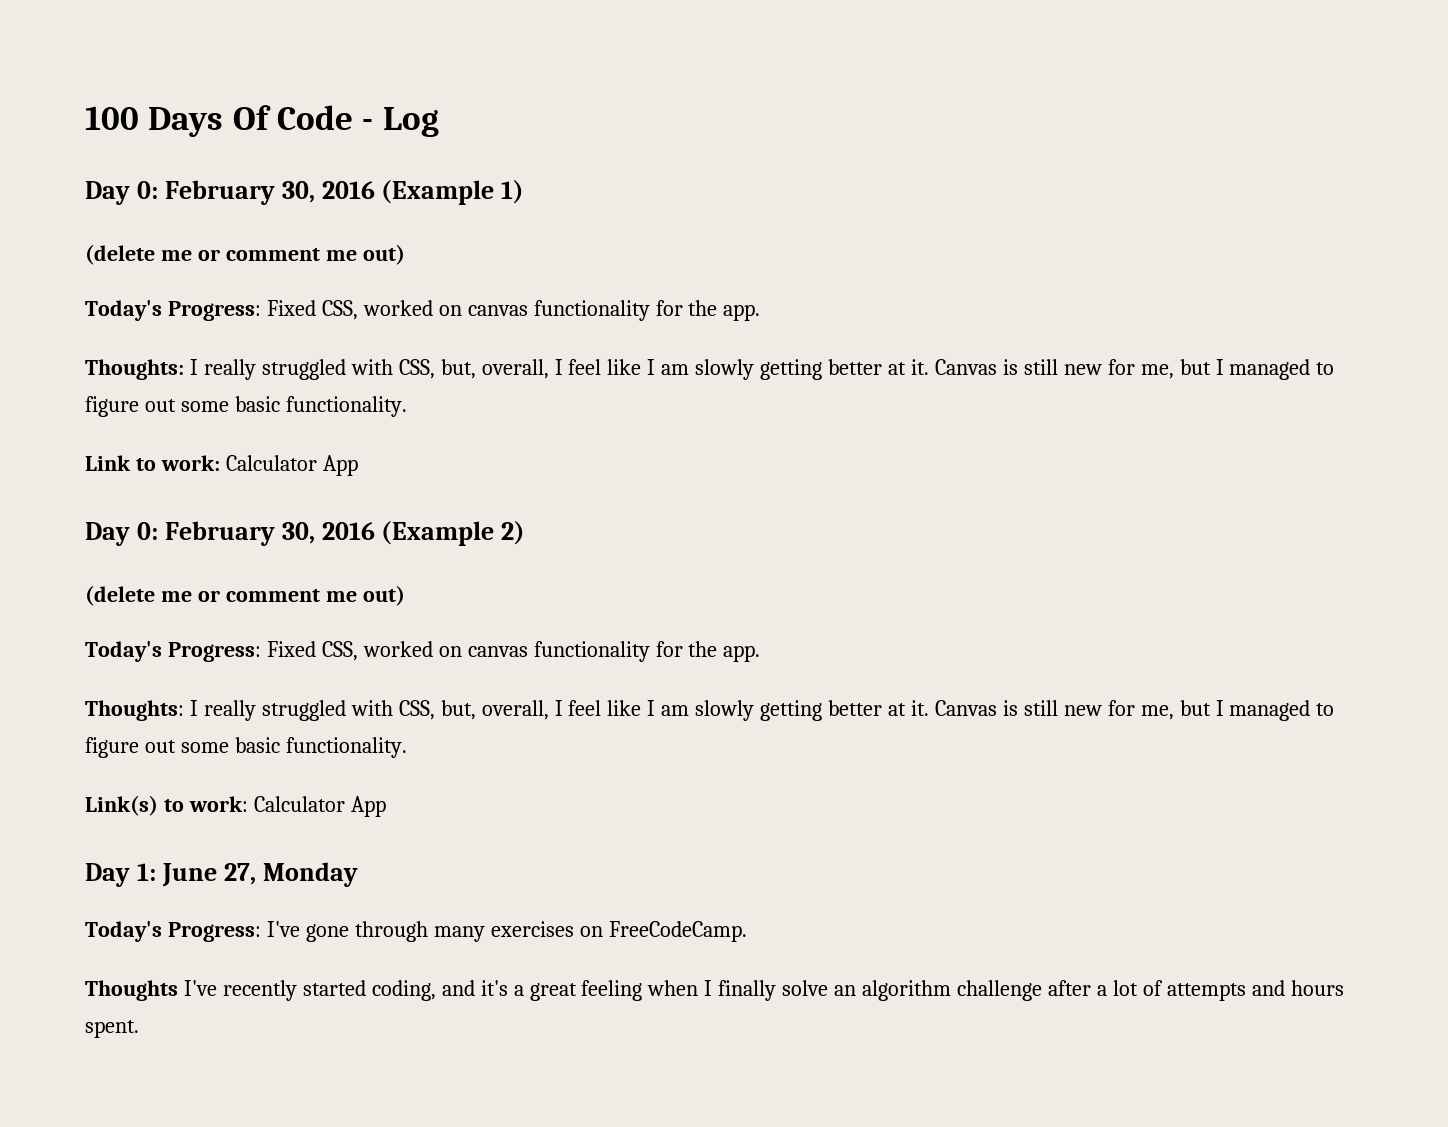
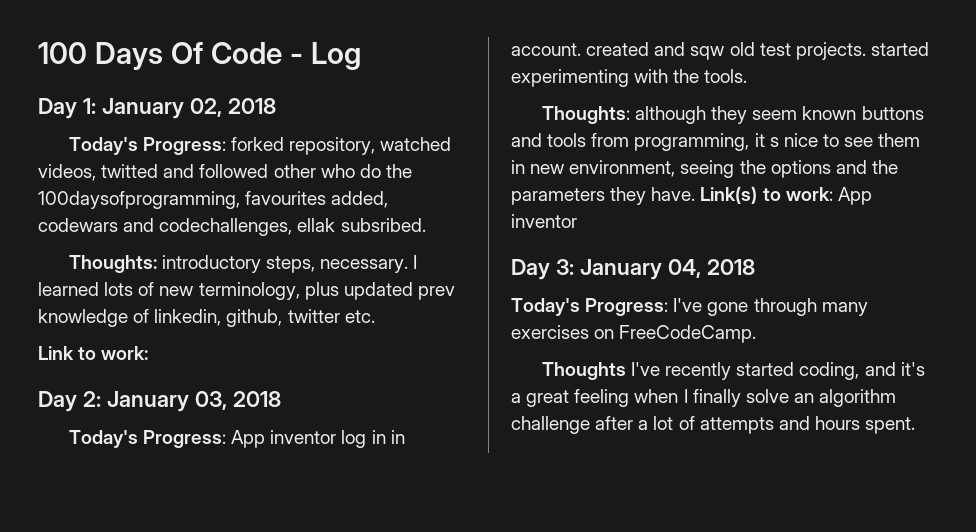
- Day 0: February 30, 2016 (Example 1)
- (delete me or comment me out)
- Today's Progress: Fixed CSS, worked on canvas functionality for the app.
- Thoughts: I really struggled with CSS, but, overall, I feel like I am slowly getting better at it. Canvas is still new for me, but I managed to figure out some basic functionality.
+ Day 1: January 02, 2018
+ Today's Progress: forked repository, watched videos, twitted and followed other who do the 100daysofprogramming, favourites added, codewars and codechallenges, ellak subsribed.
+ Thoughts: introductory steps, necessary. I learned lots of new terminology, plus updated prev knowledge of linkedin, github, twitter etc.
- Link to work: Calculator App
- Day 0: February 30, 2016 (Example 2)
- (delete me or comment me out)
- Today's Progress: Fixed CSS, worked on canvas functionality for the app.
- Thoughts: I really struggled with CSS, but, overall, I feel like I am slowly getting better at it. Canvas is still new for me, but I managed to figure out some basic functionality.
- Link(s) to work: Calculator App
- Day 1: June 27, Monday
+ Link to work:
+ Day 2: January 03, 2018
+ Today's Progress: App inventor log in in account. created and sqw old test projects. started experimenting with the tools.
+ Thoughts: although they seem known buttons and tools from programming, it s nice to see them in new environment, seeing the options and the parameters they have. Link(s) to work: App inventor
+ Day 3: January 04, 2018

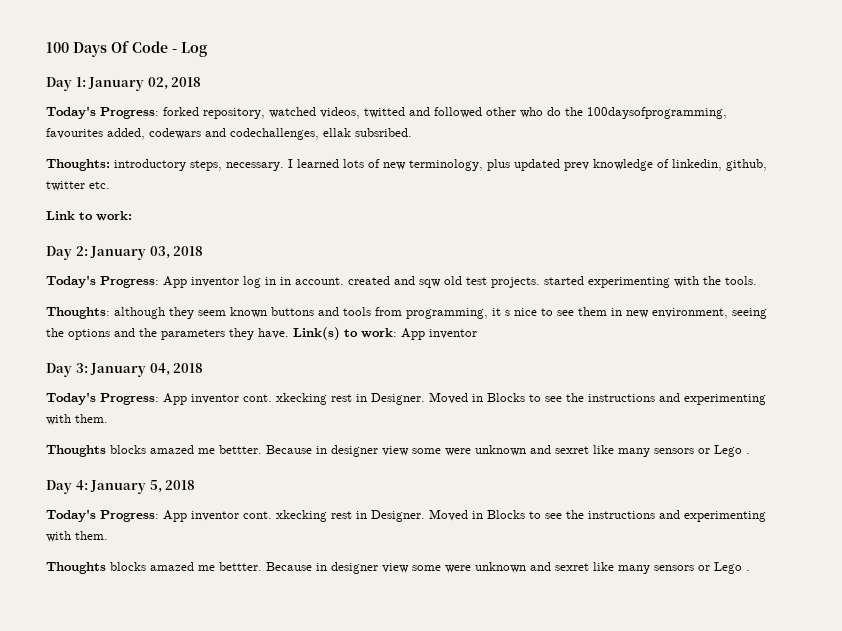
  Day 3: January 04, 2018
- Today's Progress: I've gone through many exercises on FreeCodeCamp.
- Thoughts I've recently started coding, and it's a great feeling when I finally solve an algorithm challenge after a lot of attempts and hours spent.
+ Today's Progress: App inventor cont. xkecking rest in Designer. Moved in Blocks to see the instructions and experimenting with them.
+ Thoughts blocks amazed me bettter. Because in designer view some were unknown and sexret like many sensors or Lego .
+ Day 4: January 5, 2018
+ Today's Progress: App inventor cont. xkecking rest in Designer. Moved in Blocks to see the instructions and experimenting with them.
+ Thoughts blocks amazed me bettter. Because in designer view some were unknown and sexret like many sensors or Lego .

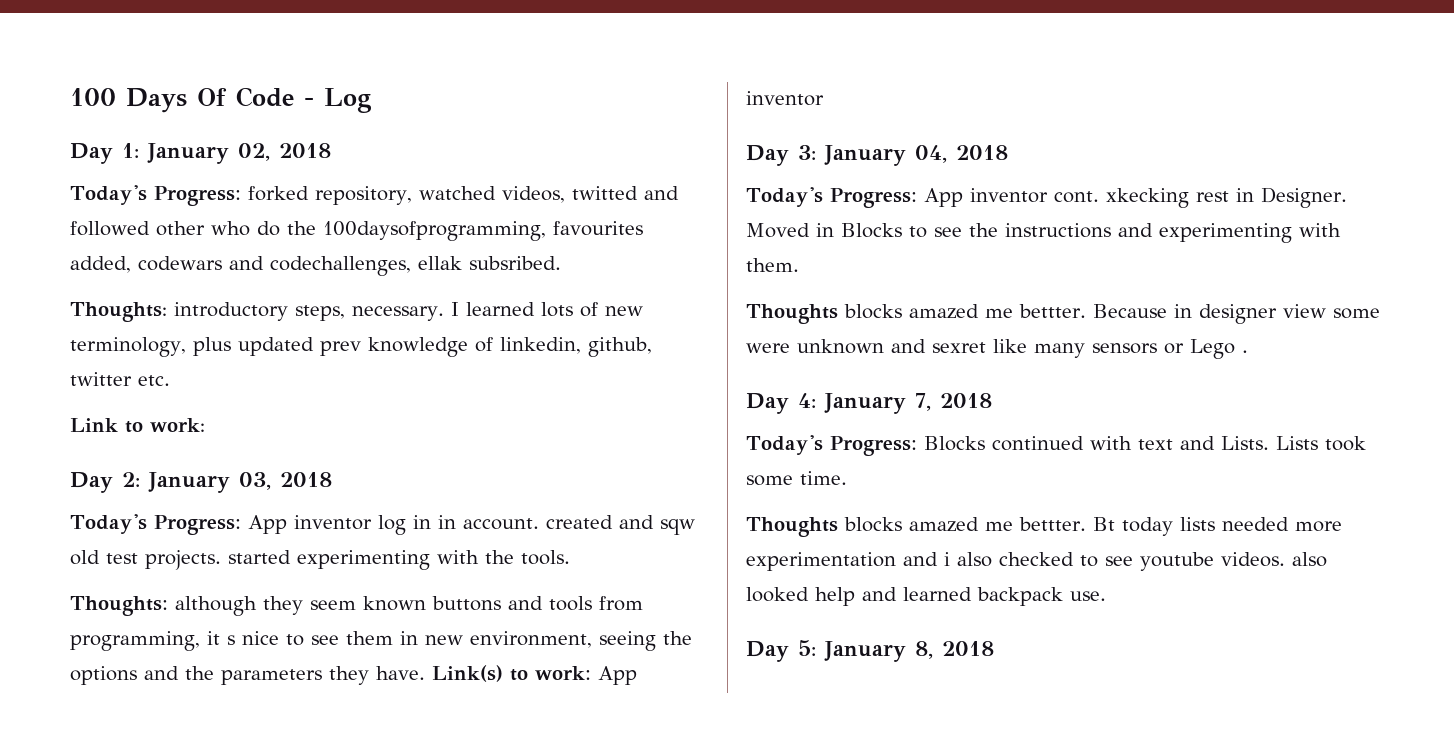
- Day 4: January 5, 2018
- Today's Progress: App inventor cont. xkecking rest in Designer. Moved in Blocks to see the instructions and experimenting with them.
- Thoughts blocks amazed me bettter. Because in designer view some were unknown and sexret like many sensors or Lego .
+ Day 4: January 7, 2018
+ Today's Progress: Blocks continued with text and Lists. Lists took some time.
+ Thoughts blocks amazed me bettter. Bt today lists needed more experimentation and i also checked to see youtube videos. also looked help and learned backpack use.
+ Day 5: January 8, 2018

